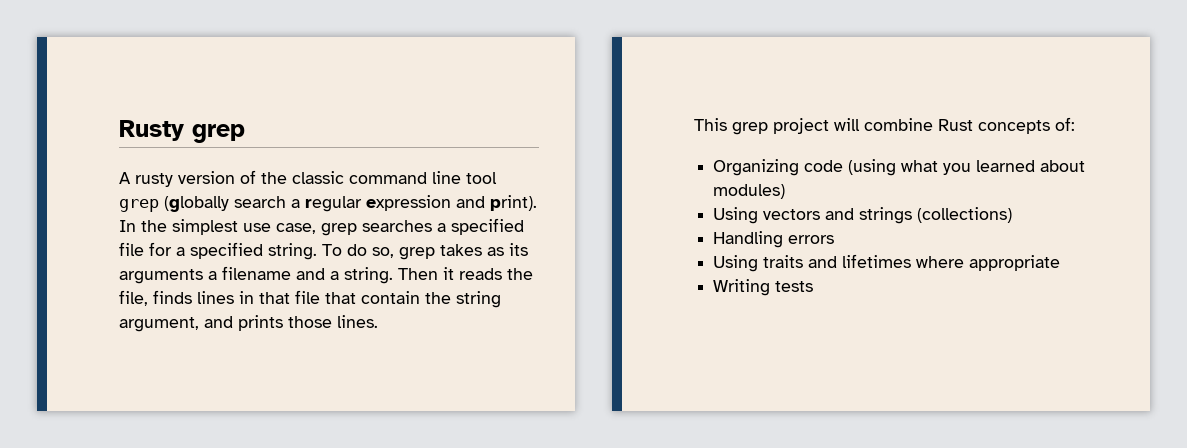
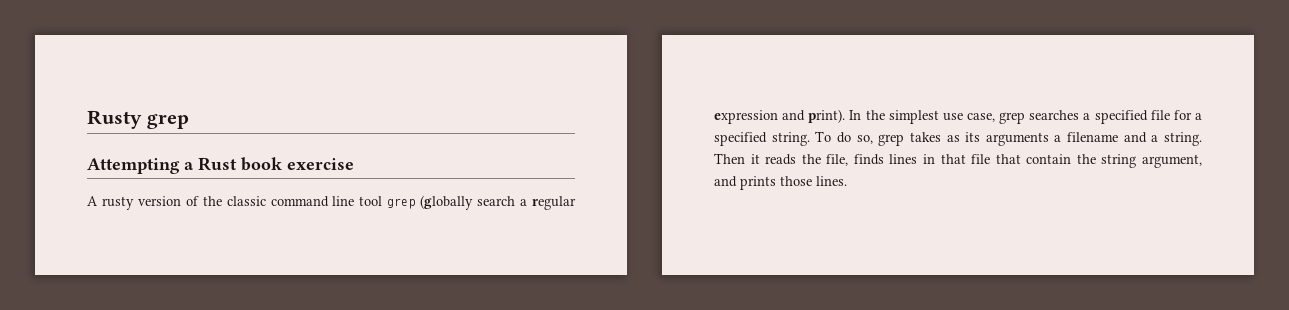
+ Attempting a Rust book exercise
- This grep project will combine Rust concepts of:
- Organizing code (using what you learned about modules)
- Using vectors and strings (collections)
- Handling errors
- Using traits and lifetimes where appropriate
- Writing tests

